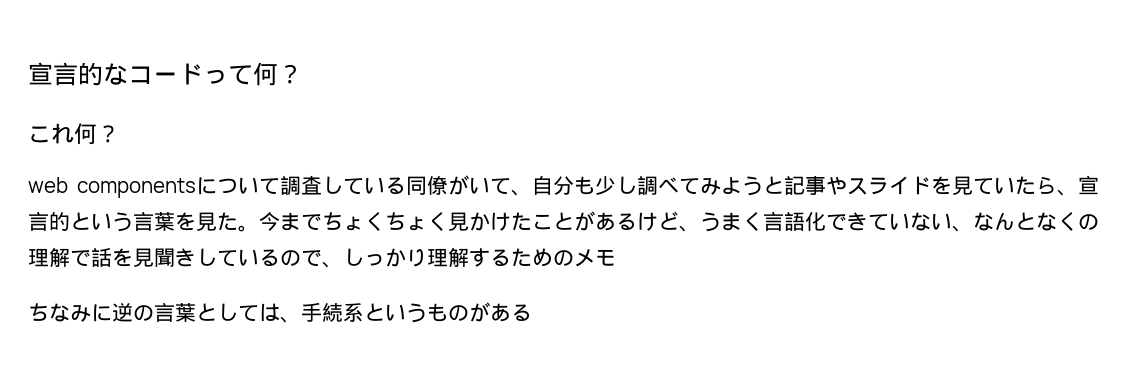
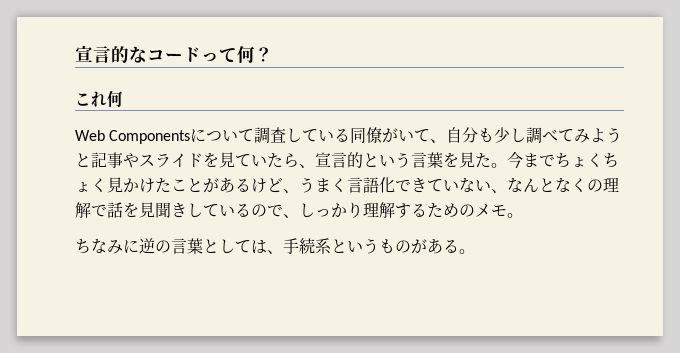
- これ何？
- web componentsについて調査している同僚がいて、自分も少し調べてみようと記事やスライドを見ていたら、宣言的という言葉を見た。
+ これ何
+ Web Componentsについて調査している同僚がいて、自分も少し調べてみようと記事やスライドを見ていたら、宣言的という言葉を見た。
- 今までちょくちょく見かけたことがあるけど、うまく言語化できていない、なんとなくの理解で話を見聞きしているので、しっかり理解するためのメモ
+ 今までちょくちょく見かけたことがあるけど、うまく言語化できていない、なんとなくの理解で話を見聞きしているので、しっかり理解するためのメモ。
- ちなみに逆の言葉としては、手続系というものがある
+ ちなみに逆の言葉としては、手続系というものがある。

